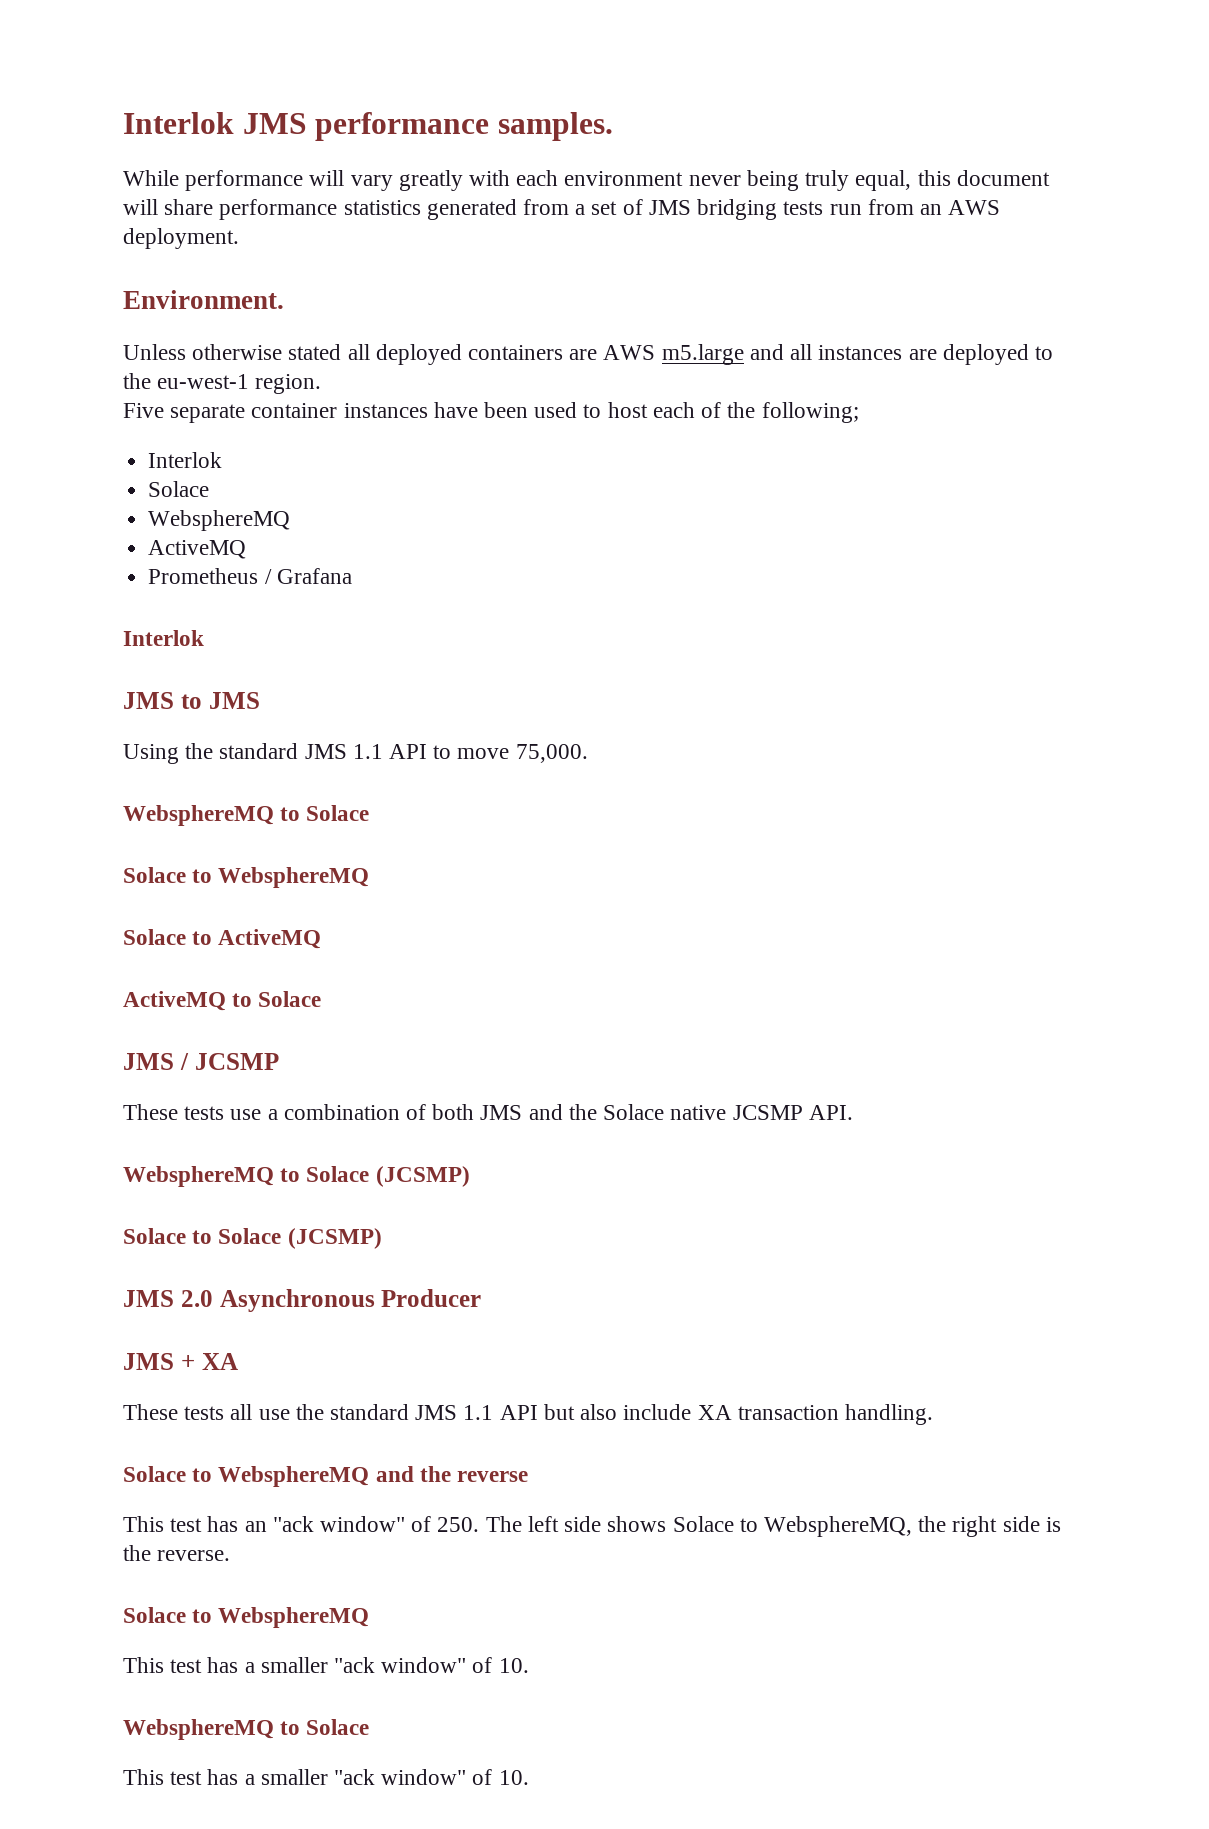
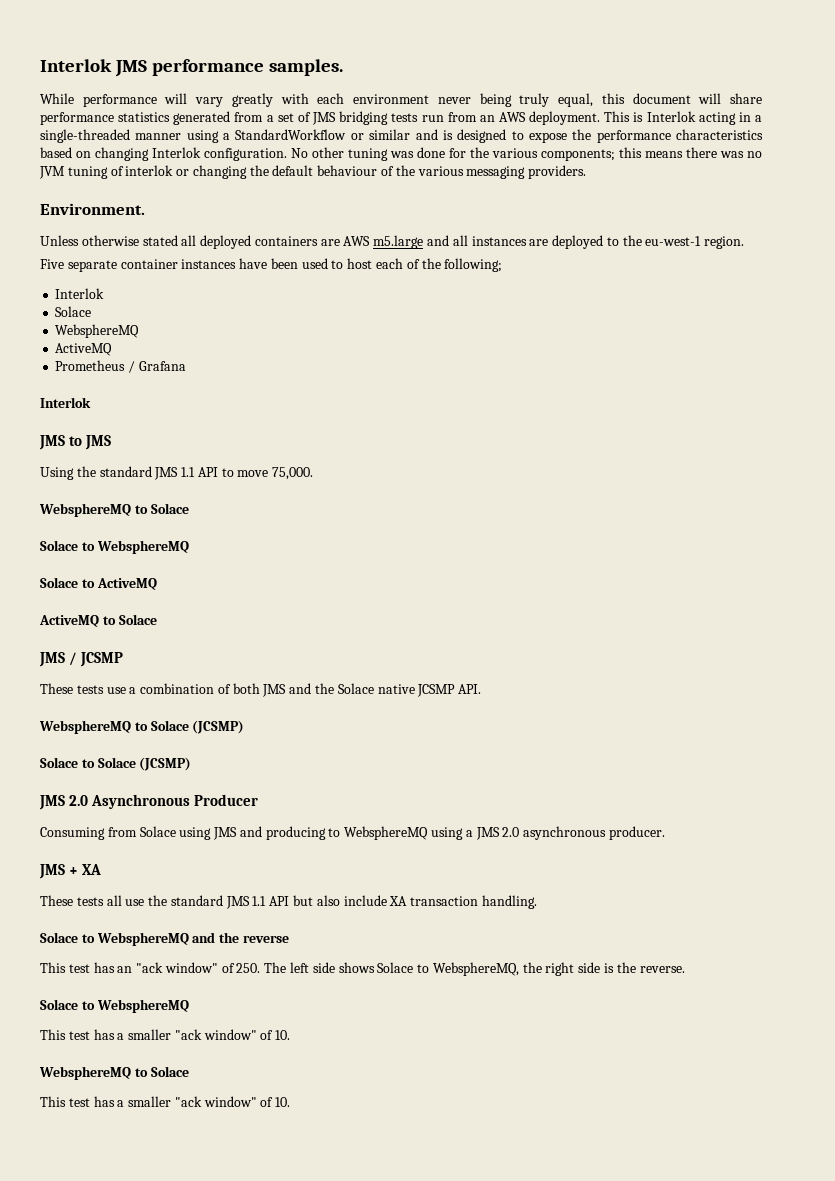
+ This is Interlok acting in a single-threaded manner using a StandardWorkflow or similar and is designed to expose the performance characteristics based on changing Interlok configuration. No other tuning was done for the various components; this means there was no JVM tuning of interlok or changing the default behaviour of the various messaging providers.
+ Consuming from Solace using JMS and producing to WebsphereMQ using a JMS 2.0 asynchronous producer.

